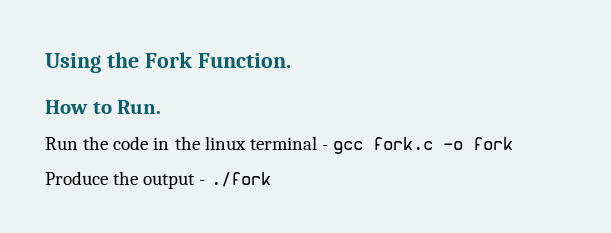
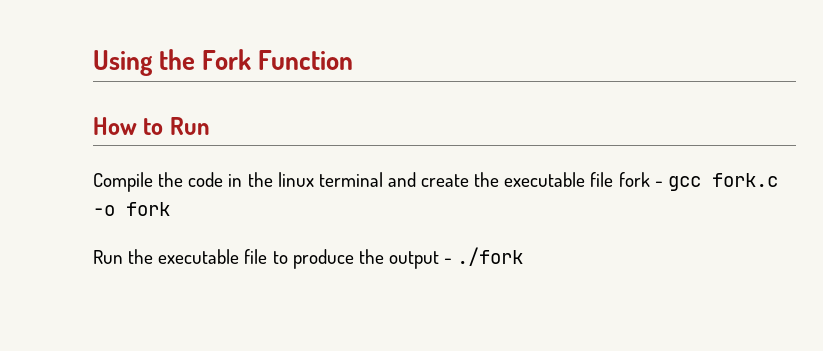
- Using the Fork Function.
+ Using the Fork Function
- How to Run.
- Run the code in the linux terminal - gcc fork.c -o fork
+ How to Run
+ Compile the code in the linux terminal and create the executable file fork - gcc fork.c -o fork
- Produce the output - ./fork
+ Run the executable file to produce the output - ./fork

